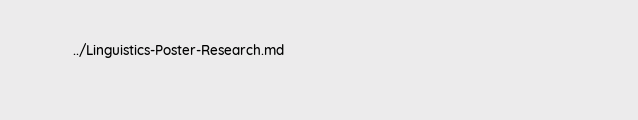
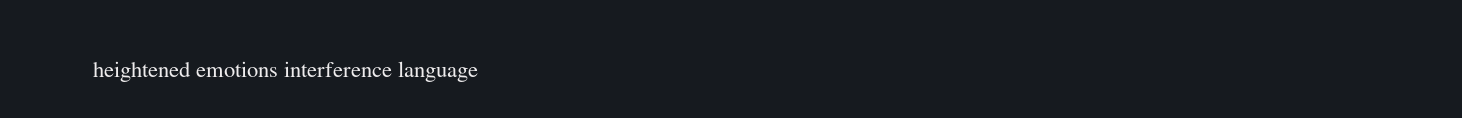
- ../Linguistics-Poster-Research.md
+ heightened emotions interference language

